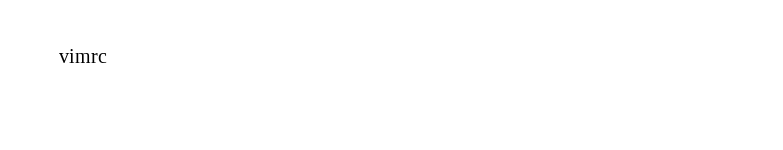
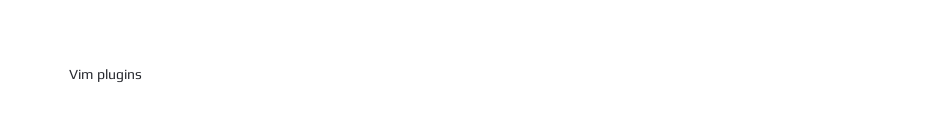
- vimrc
+ Vim plugins

